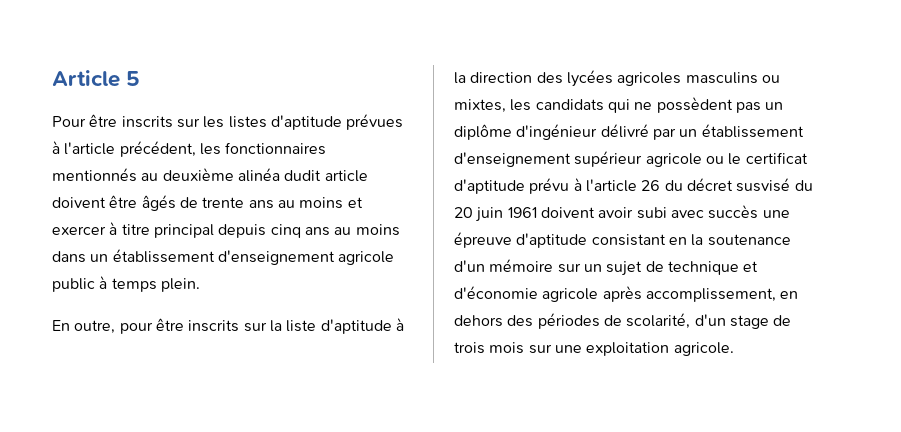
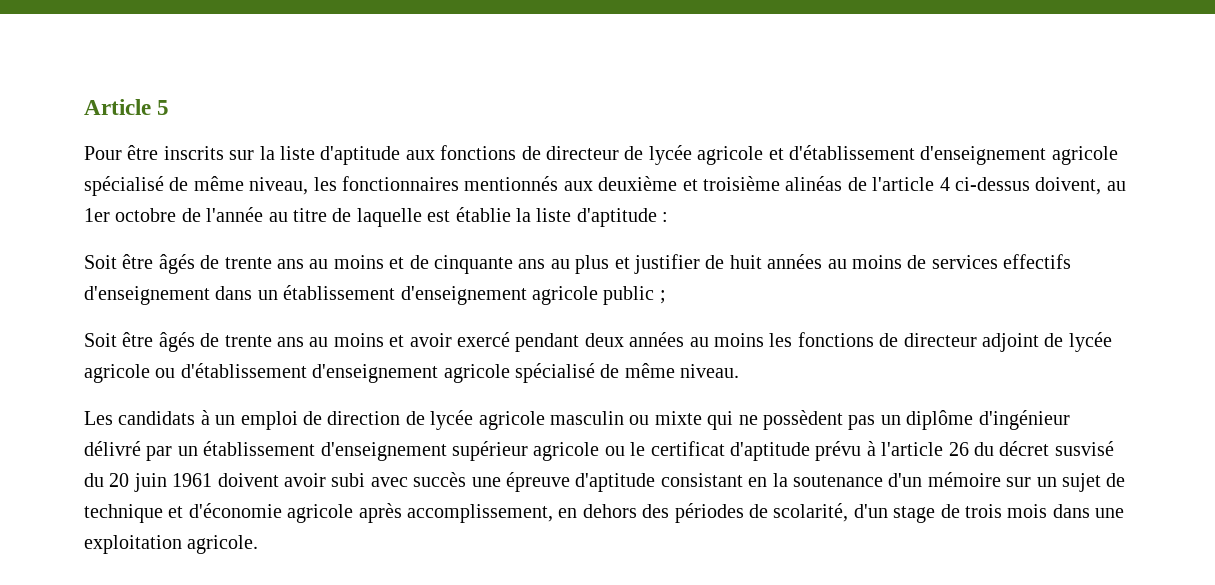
- Pour être inscrits sur les listes d'aptitude prévues à l'article précédent, les fonctionnaires mentionnés au deuxième alinéa dudit article doivent être âgés de trente ans au moins et exercer à titre principal depuis cinq ans au moins dans un établissement d'enseignement agricole public à temps plein.
- En outre, pour être inscrits sur la liste d'aptitude à la direction des lycées agricoles masculins ou mixtes, les candidats qui ne possèdent pas un diplôme d'ingénieur délivré par un établissement d'enseignement supérieur agricole ou le certificat d'aptitude prévu à l'article 26 du décret susvisé du 20 juin 1961 doivent avoir subi avec succès une épreuve d'aptitude consistant en la soutenance d'un mémoire sur un sujet de technique et d'économie agricole après accomplissement, en dehors des périodes de scolarité, d'un stage de trois mois sur une exploitation agricole.
+ Pour être inscrits sur la liste d'aptitude aux fonctions de directeur de lycée agricole et d'établissement d'enseignement agricole spécialisé de même niveau, les fonctionnaires mentionnés aux deuxième et troisième alinéas de l'article 4 ci-dessus doivent, au 1er octobre de l'année au titre de laquelle est établie la liste d'aptitude :
+ Soit être âgés de trente ans au moins et de cinquante ans au plus et justifier de huit années au moins de services effectifs d'enseignement dans un établissement d'enseignement agricole public ;
+ Soit être âgés de trente ans au moins et avoir exercé pendant deux années au moins les fonctions de directeur adjoint de lycée agricole ou d'établissement d'enseignement agricole spécialisé de même niveau.
+ Les candidats à un emploi de direction de lycée agricole masculin ou mixte qui ne possèdent pas un diplôme d'ingénieur délivré par un établissement d'enseignement supérieur agricole ou le certificat d'aptitude prévu à l'article 26 du décret susvisé du 20 juin 1961 doivent avoir subi avec succès une épreuve d'aptitude consistant en la soutenance d'un mémoire sur un sujet de technique et d'économie agricole après accomplissement, en dehors des périodes de scolarité, d'un stage de trois mois dans une exploitation agricole.

